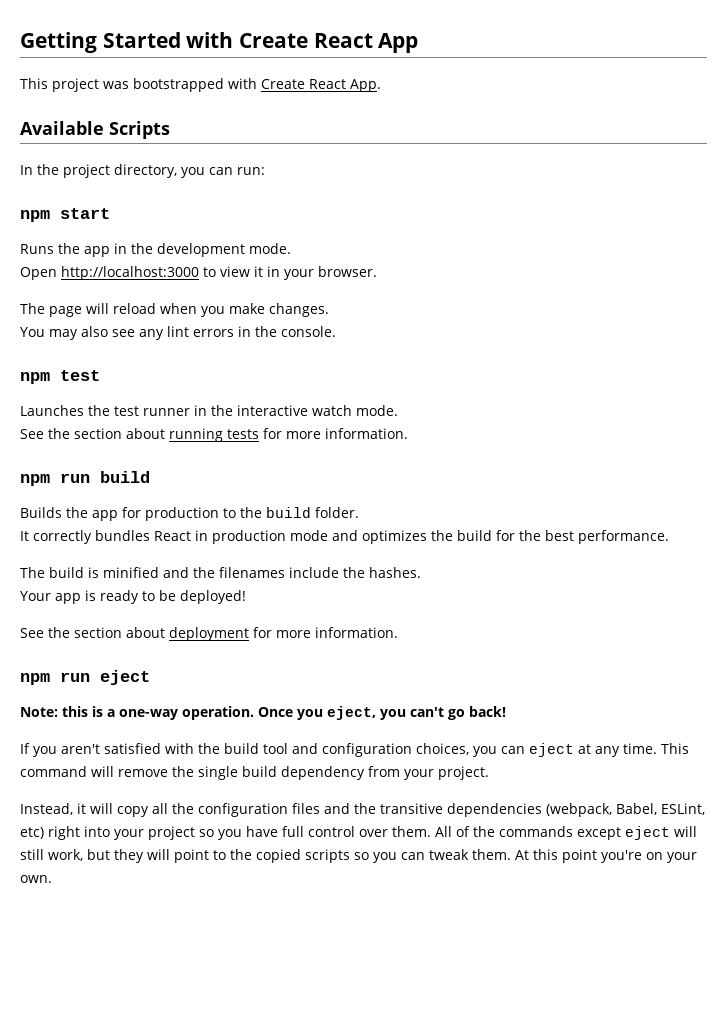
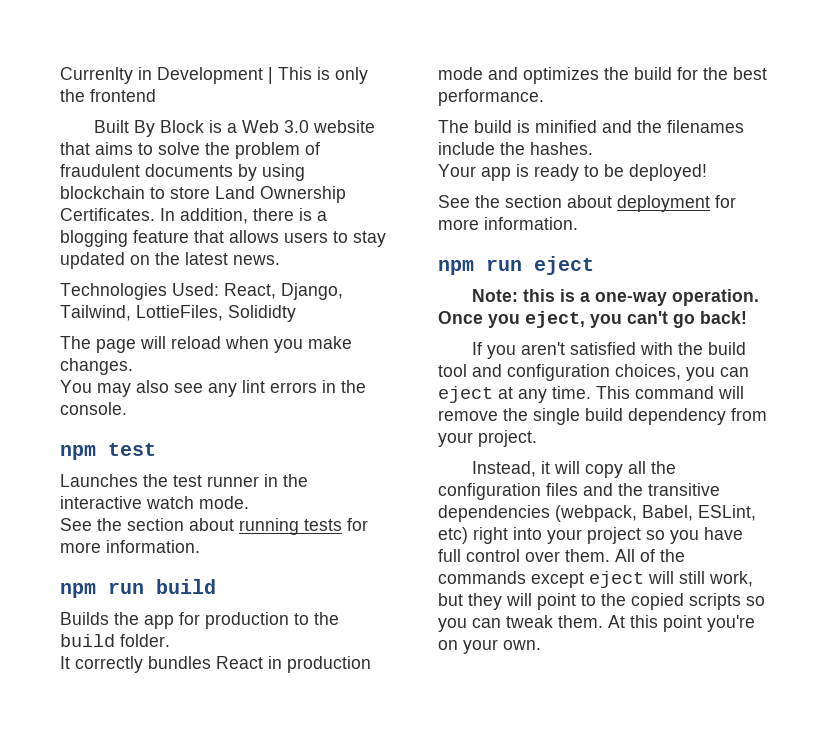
- Getting Started with Create React App
- This project was bootstrapped with Create React App.
- Available Scripts
- In the project directory, you can run:
- npm start
- Runs the app in the development mode.
- Open http://localhost:3000 to view it in your browser.
+ Currenlty in Development | This is only the frontend
+ Built By Block is a Web 3.0 website that aims to solve the problem of fraudulent documents by using blockchain to store Land Ownership Certificates. In addition, there is a blogging feature that allows users to stay updated on the latest news.
+ Technologies Used: React, Django, Tailwind, LottieFiles, Solididty

